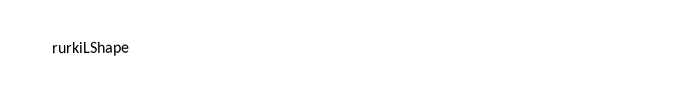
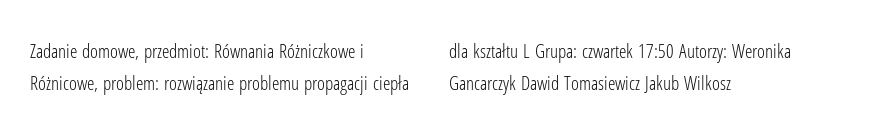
- rurkiLShape
+ Zadanie domowe, przedmiot: Równania Różniczkowe i Różnicowe, problem: rozwiązanie problemu propagacji ciepła dla kształtu L Grupa: czwartek 17:50 Autorzy: Weronika Gancarczyk Dawid Tomasiewicz Jakub Wilkosz

